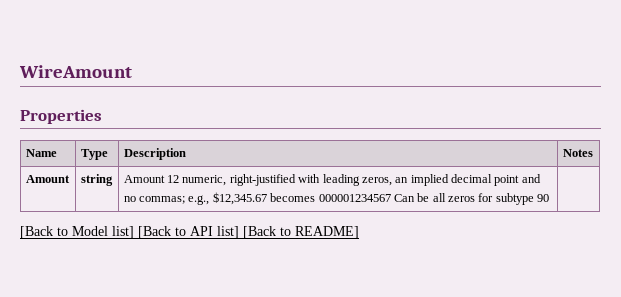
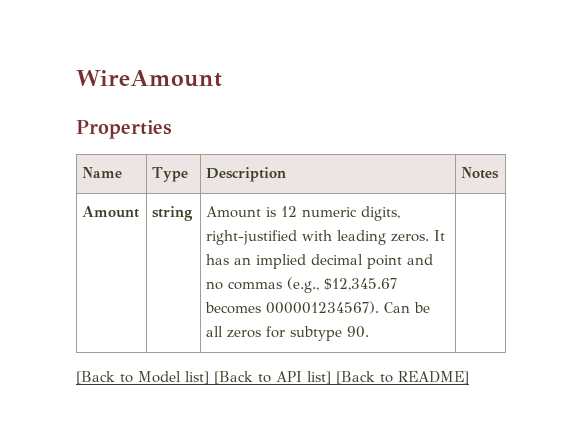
- Amount | string | Amount 12 numeric, right-justified with leading zeros, an implied decimal point and no commas; e.g., $12,345.67 becomes 000001234567 Can be all zeros for subtype 90 |
+ Amount | string | Amount is 12 numeric digits, right-justified with leading zeros. It has an implied decimal point and no commas (e.g., $12,345.67 becomes 000001234567). Can be all zeros for subtype 90. |

